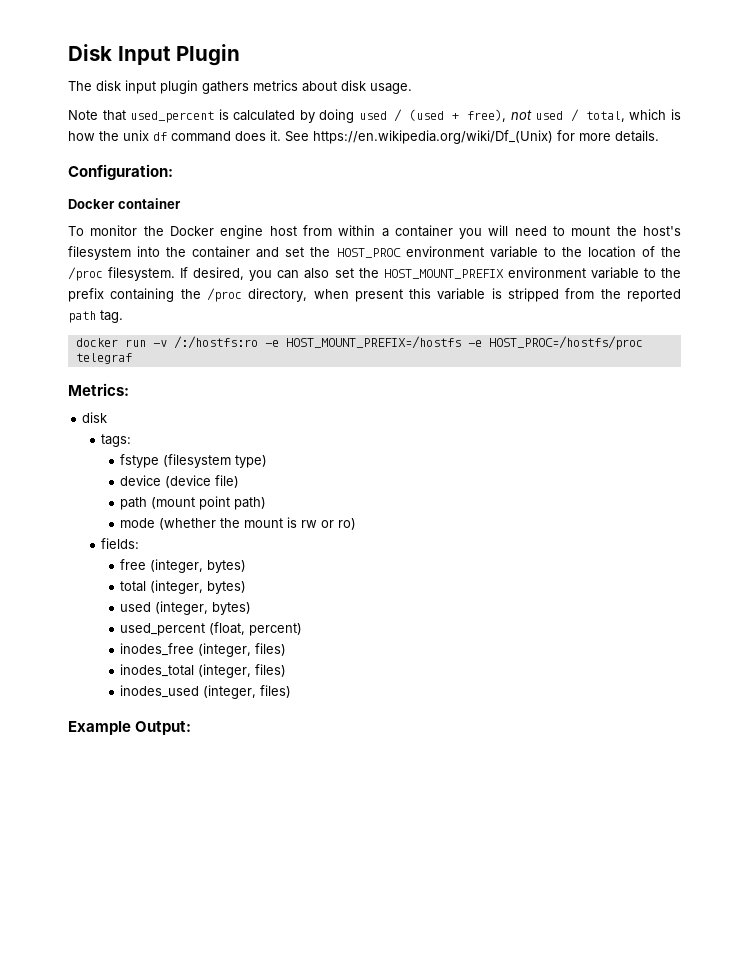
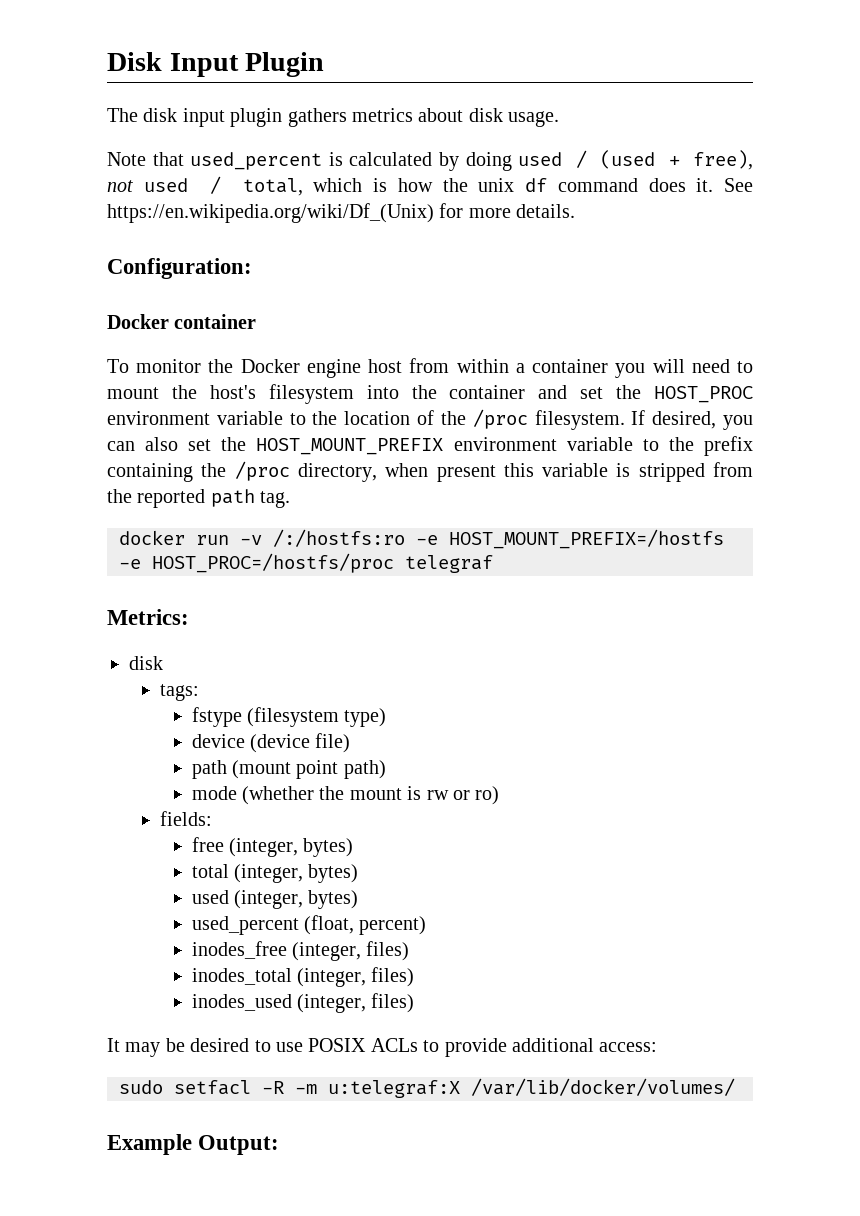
+ It may be desired to use POSIX ACLs to provide additional access:
+ sudo setfacl -R -m u:telegraf:X /var/lib/docker/volumes/

